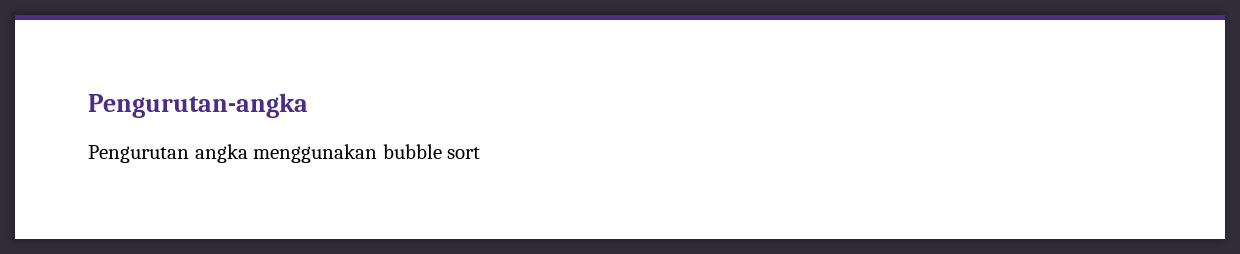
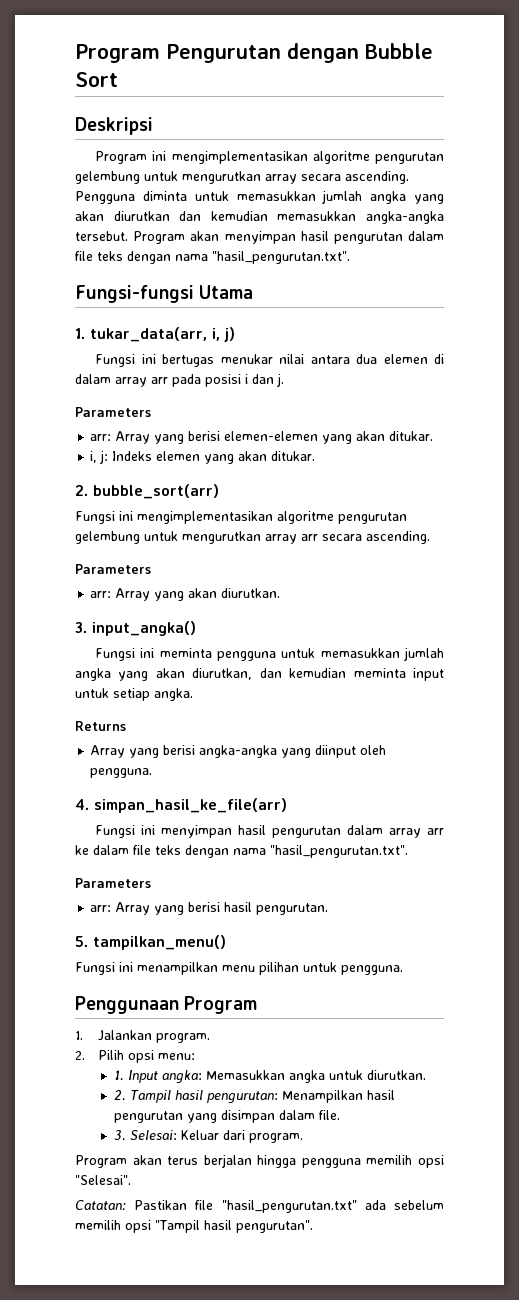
- Pengurutan-angka
- Pengurutan angka menggunakan bubble sort
+ Program Pengurutan dengan Bubble Sort
+ Deskripsi
+ Program ini mengimplementasikan algoritme pengurutan gelembung untuk mengurutkan array secara ascending. Pengguna diminta untuk memasukkan jumlah angka yang akan diurutkan dan kemudian memasukkan angka-angka tersebut. Program akan menyimpan hasil pengurutan dalam file teks dengan nama "hasil_pengurutan.txt".
+ Fungsi-fungsi Utama
+ 1. tukar_data(arr, i, j)
+ Fungsi ini bertugas menukar nilai antara dua elemen di dalam array arr pada posisi i dan j.
+ Parameters
+ arr: Array yang berisi elemen-elemen yang akan ditukar.
+ i, j: Indeks elemen yang akan ditukar.
+ 2. bubble_sort(arr)
+ Fungsi ini mengimplementasikan algoritme pengurutan gelembung untuk mengurutkan array arr secara ascending.
+ Parameters
+ arr: Array yang akan diurutkan.
+ 3. input_angka()
+ Fungsi ini meminta pengguna untuk memasukkan jumlah angka yang akan diurutkan, dan kemudian meminta input untuk setiap angka.
+ Returns
+ Array yang berisi angka-angka yang diinput oleh pengguna.
+ 4. simpan_hasil_ke_file(arr)
+ Fungsi ini menyimpan hasil pengurutan dalam array arr ke dalam file teks dengan nama "hasil_pengurutan.txt".
+ Parameters
+ arr: Array yang berisi hasil pengurutan.
+ 5. tampilkan_menu()
+ Fungsi ini menampilkan menu pilihan untuk pengguna.
+ Penggunaan Program
+ 1. Jalankan program.
+ 2. Pilih opsi menu:
+ 1. Input angka: Memasukkan angka untuk diurutkan.
+ 2. Tampil hasil pengurutan: Menampilkan hasil pengurutan yang disimpan dalam file.
+ 3. Selesai: Keluar dari program.
+ Program akan terus berjalan hingga pengguna memilih opsi "Selesai".
+ Catatan: Pastikan file "hasil_pengurutan.txt" ada sebelum memilih opsi "Tampil hasil pengurutan".

